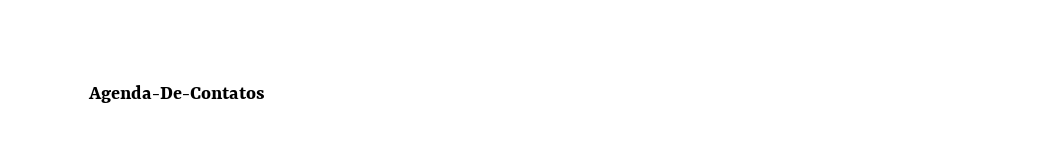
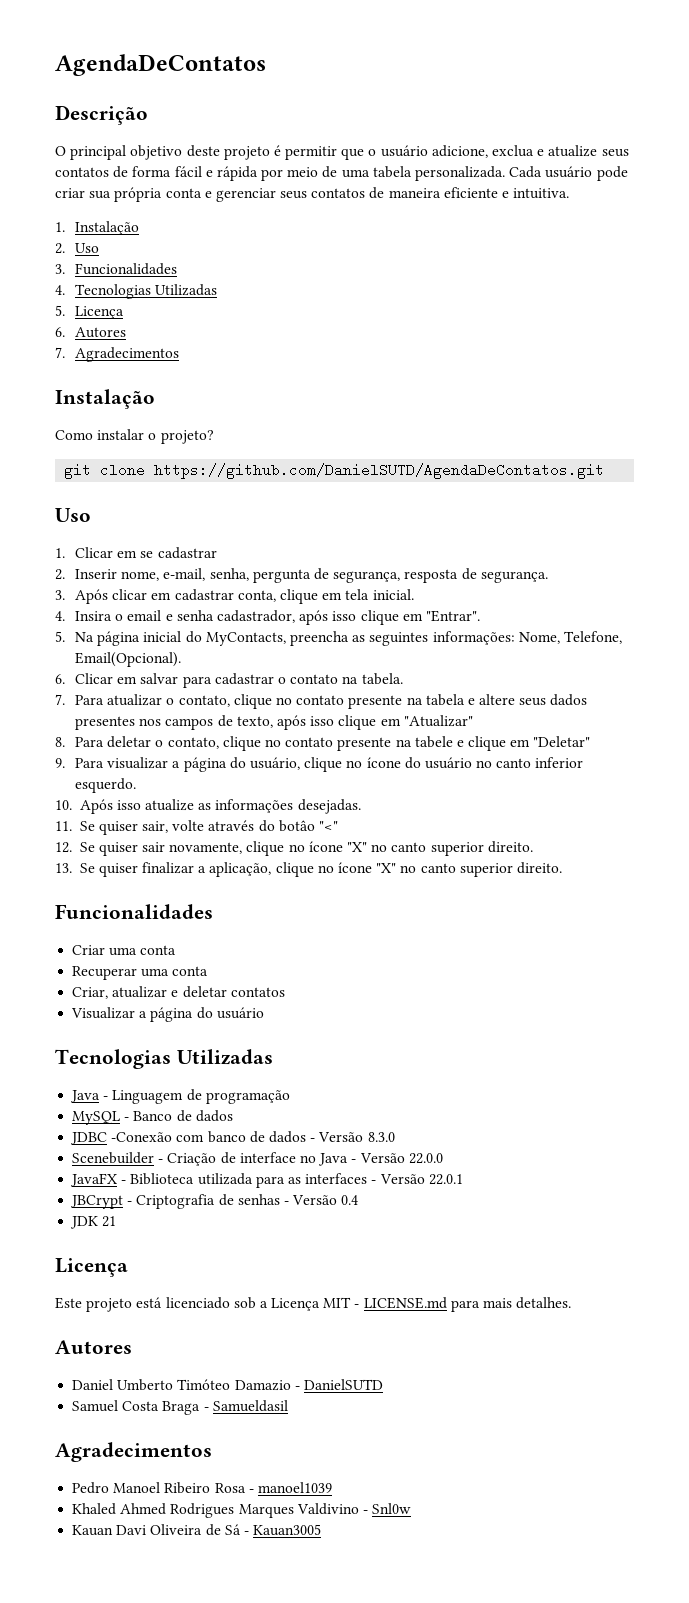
- Agenda-De-Contatos
+ AgendaDeContatos
+ Descrição
+ O principal objetivo deste projeto é permitir que o usuário adicione, exclua e atualize seus contatos de forma fácil e rápida por meio de uma tabela personalizada. Cada usuário pode criar sua própria conta e gerenciar seus contatos de maneira eficiente e intuitiva.
+ 1. Instalação
+ 2. Uso
+ 3. Funcionalidades
+ 4. Tecnologias Utilizadas
+ 5. Licença
+ 6. Autores
+ 7. Agradecimentos
+ Instalação
+ Como instalar o projeto?
+ git clone https://github.com/DanielSUTD/AgendaDeContatos.git
+ Uso
+ 1. Clicar em se cadastrar
+ 2. Inserir nome, e-mail, senha, pergunta de segurança, resposta de segurança.
+ 3. Após clicar em cadastrar conta, clique em tela inicial.
+ 4. Insira o email e senha cadastrador, após isso clique em "Entrar".
+ 5. Na página inicial do MyContacts, preencha as seguintes informações: Nome, Telefone, Email(Opcional).
+ 6. Clicar em salvar para cadastrar o contato na tabela.
+ 7. Para atualizar o contato, clique no contato presente na tabela e altere seus dados presentes nos campos de texto, após isso clique em "Atualizar"
+ 8. Para deletar o contato, clique no contato presente na tabele e clique em "Deletar"
+ 9. Para visualizar a página do usuário, clique no ícone do usuário no canto inferior esquerdo.
+ 10. Após isso atualize as informações desejadas.
+ 11. Se quiser sair, volte através do botâo "<"
+ 12. Se quiser sair novamente, clique no ícone "X" no canto superior direito.
+ 13. Se quiser finalizar a aplicação, clique no ícone "X" no canto superior direito.
+ Funcionalidades
+ Criar uma conta
+ Recuperar uma conta
+ Criar, atualizar e deletar contatos
+ Visualizar a página do usuário
+ Tecnologias Utilizadas
+ Java - Linguagem de programação
+ MySQL - Banco de dados
+ JDBC -Conexão com banco de dados - Versão 8.3.0
+ Scenebuilder - Criação de interface no Java - Versão 22.0.0
+ JavaFX - Biblioteca utilizada para as interfaces - Versão 22.0.1
+ JBCrypt - Criptografia de senhas - Versão 0.4
+ JDK 21
+ Licença
+ Este projeto está licenciado sob a Licença MIT - LICENSE.md para mais detalhes.
+ Autores
+ Daniel Umberto Timóteo Damazio - DanielSUTD
+ Samuel Costa Braga - Samueldasil
+ Agradecimentos
+ Pedro Manoel Ribeiro Rosa - manoel1039
+ Khaled Ahmed Rodrigues Marques Valdivino - Snl0w
+ Kauan Davi Oliveira de Sá - Kauan3005

